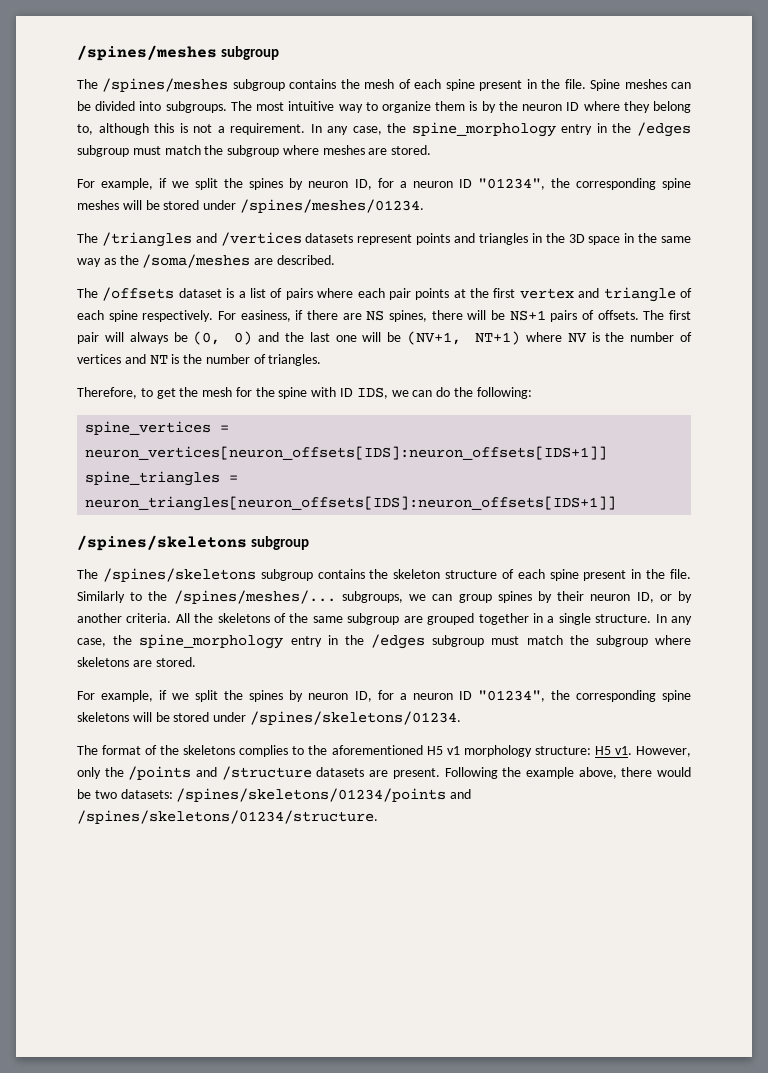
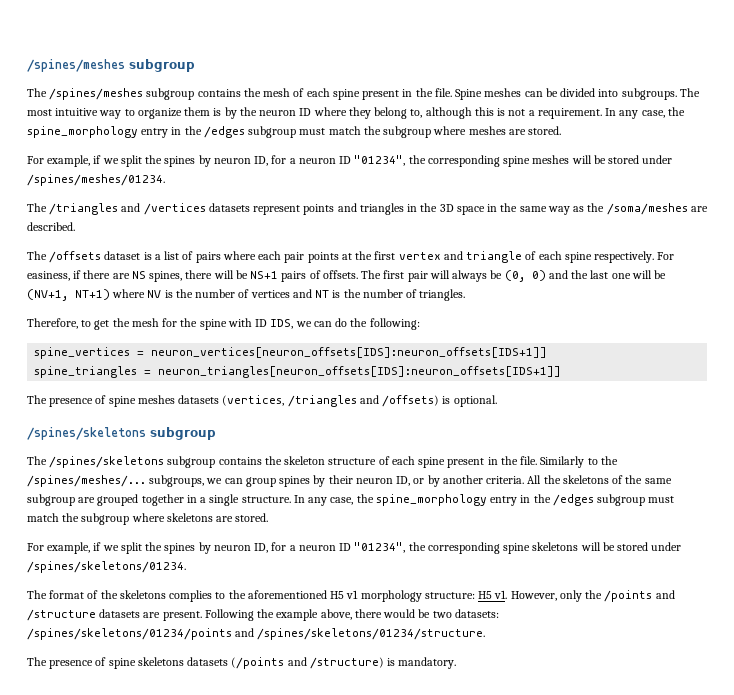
+ The presence of spine meshes datasets (vertices, /triangles and /offsets) is optional.
+ The presence of spine skeletons datasets (/points and /structure) is mandatory.

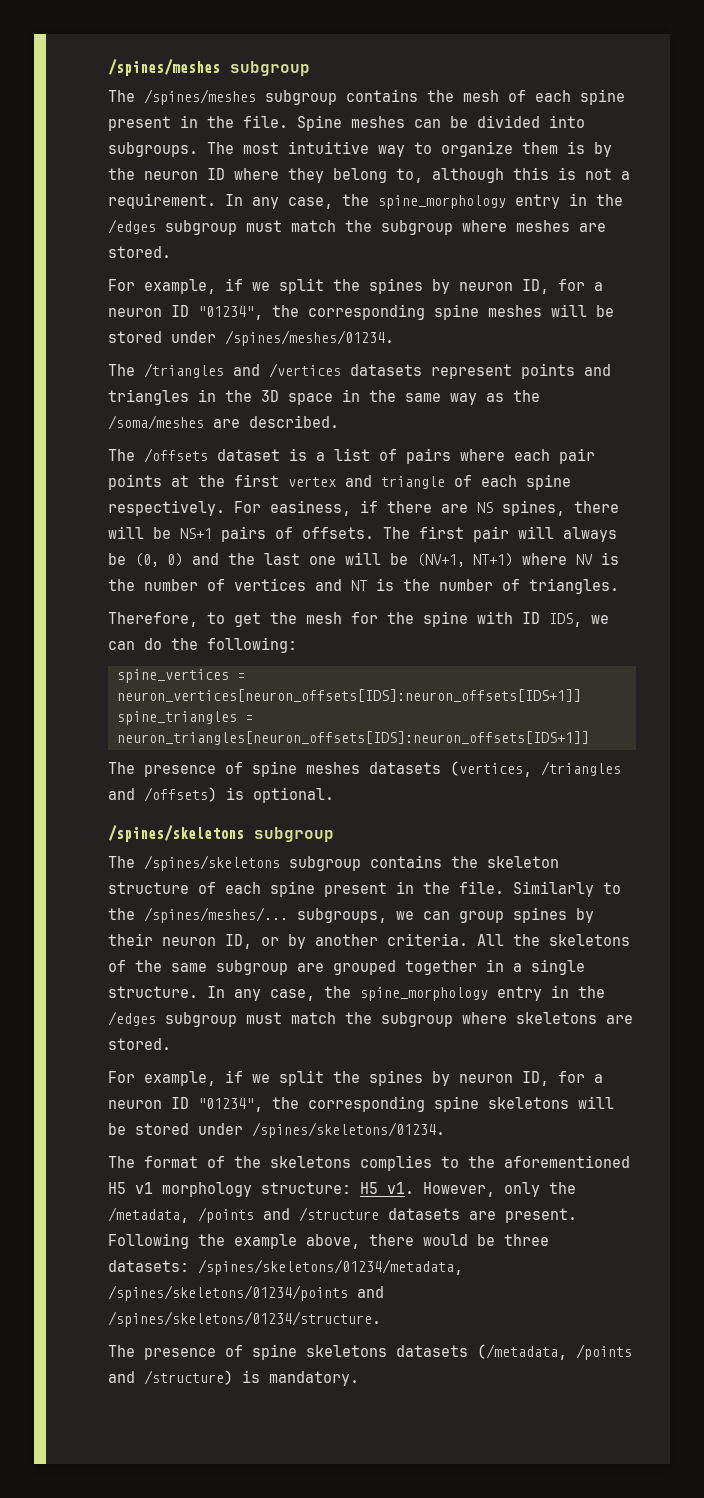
- However, only the /points and /structure datasets are present.
+ However, only the /metadata, /points and /structure datasets are present.
- Following the example above, there would be two datasets: /spines/skeletons/01234/points and /spines/skeletons/01234/structure.
+ Following the example above, there would be three datasets: /spines/skeletons/01234/metadata, /spines/skeletons/01234/points and /spines/skeletons/01234/structure.
- The presence of spine skeletons datasets (/points and /structure) is mandatory.
+ The presence of spine skeletons datasets (/metadata, /points and /structure) is mandatory.

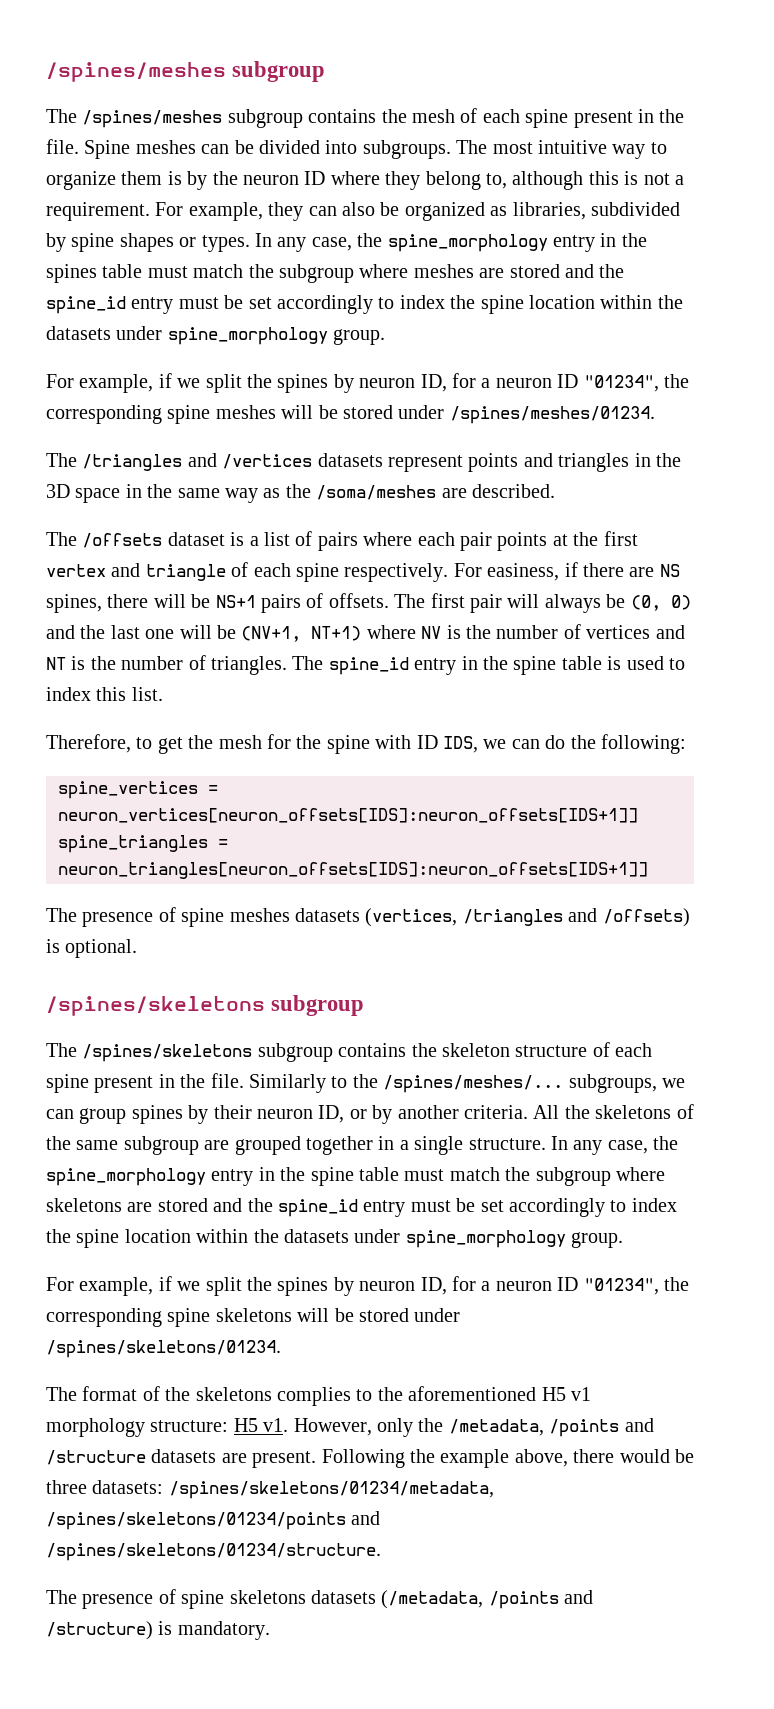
- In any case, the spine_morphology entry in the /edges subgroup must match the subgroup where meshes are stored.
+ For example, they can also be organized as libraries, subdivided by spine shapes or types. In any case, the spine_morphology entry in the spines table must match the subgroup where meshes are stored and the spine_id entry must be set accordingly to index the spine location within the datasets under spine_morphology group.
+ The spine_id entry in the spine table is used to index this list.
- In any case, the spine_morphology entry in the /edges subgroup must match the subgroup where skeletons are stored.
+ In any case, the spine_morphology entry in the spine table must match the subgroup where skeletons are stored and the spine_id entry must be set accordingly to index the spine location within the datasets under spine_morphology group.

